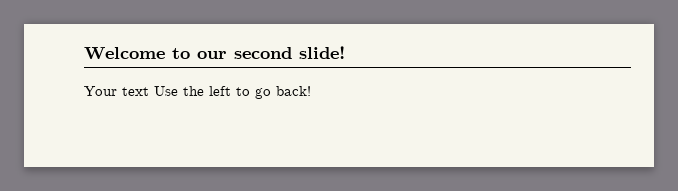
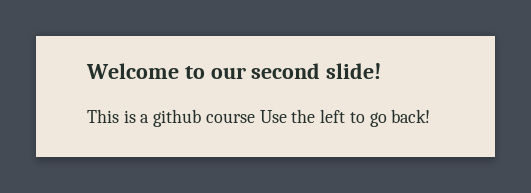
- Your text Use the left to go back!
+ This is a github course Use the left to go back!

